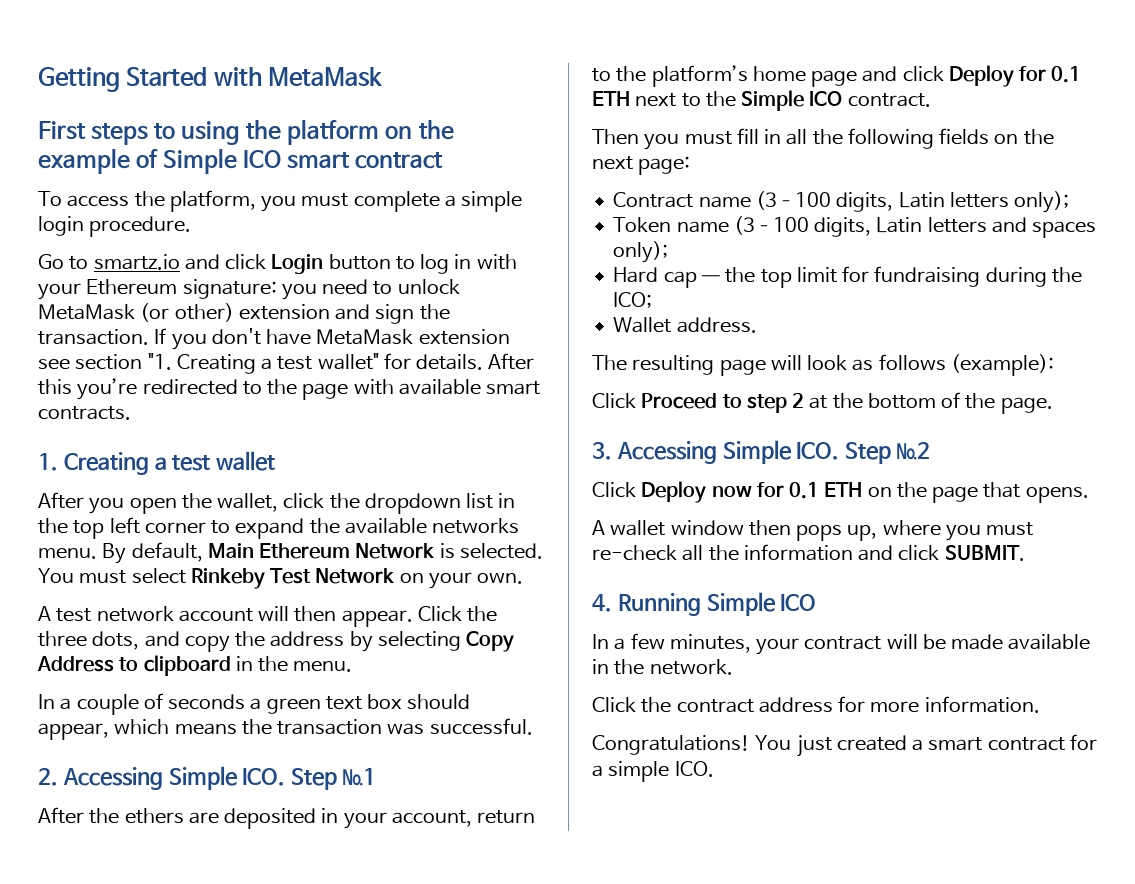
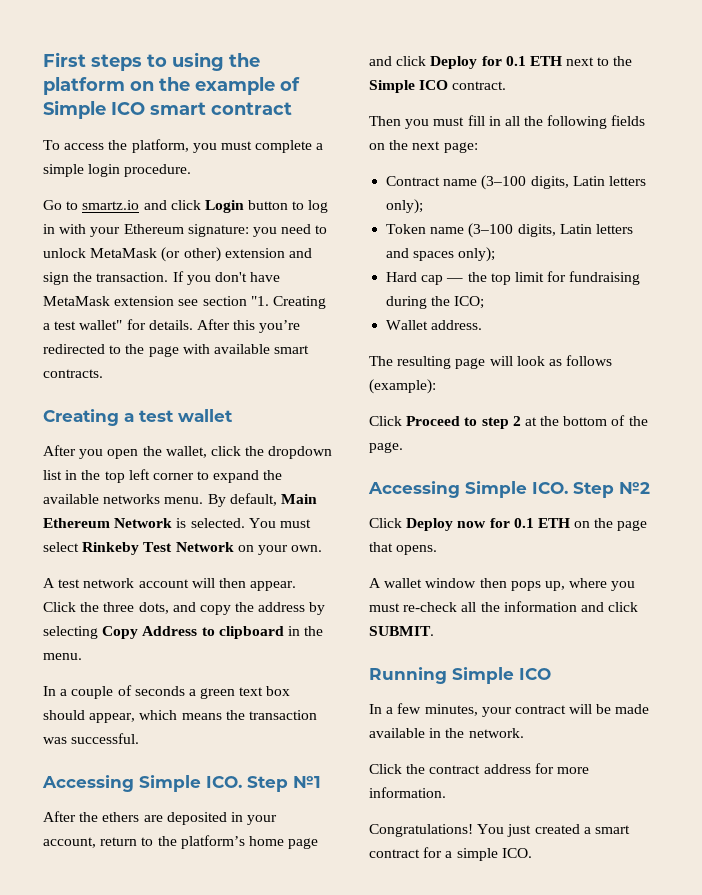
- Getting Started with MetaMask
- 1. Creating a test wallet
+ Creating a test wallet
- 2. Accessing Simple ICO. Step №1
+ Accessing Simple ICO. Step №1
- 3. Accessing Simple ICO. Step №2
+ Accessing Simple ICO. Step №2
- 4. Running Simple ICO
+ Running Simple ICO

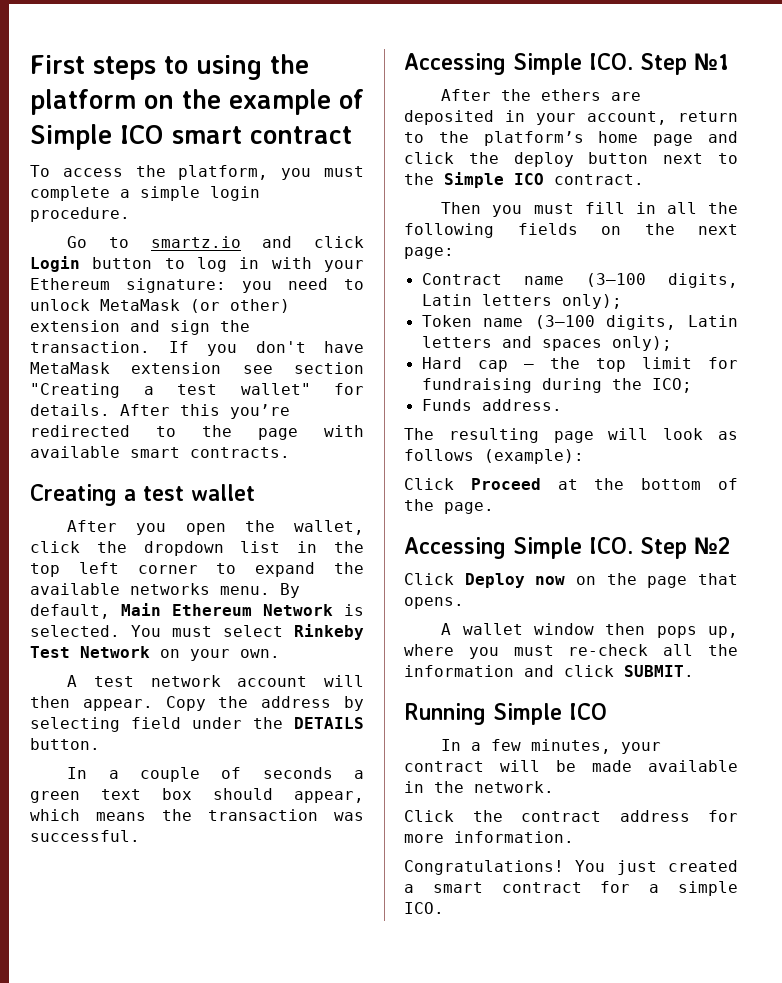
- If you don't have MetaMask extension see section "1. Creating a test wallet" for details.
+ If you don't have MetaMask extension see section "Creating a test wallet" for details.
- Click the three dots, and copy the address by selecting Copy Address to clipboard in the menu.
+ Copy the address by selecting field under the DETAILS button.
- After the ethers are deposited in your account, return to the platform’s home page and click Deploy for 0.1 ETH next to the Simple ICO contract.
+ After the ethers are deposited in your account, return to the platform’s home page and click the deploy button next to the Simple ICO contract.
- Wallet address.
+ Funds address.
- Click Proceed to step 2 at the bottom of the page.
+ Click Proceed at the bottom of the page.
- Click Deploy now for 0.1 ETH on the page that opens.
+ Click Deploy now on the page that opens.

